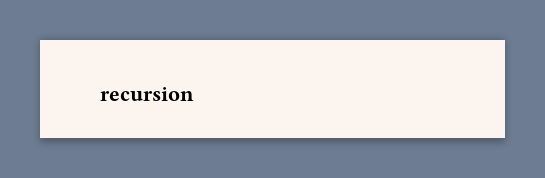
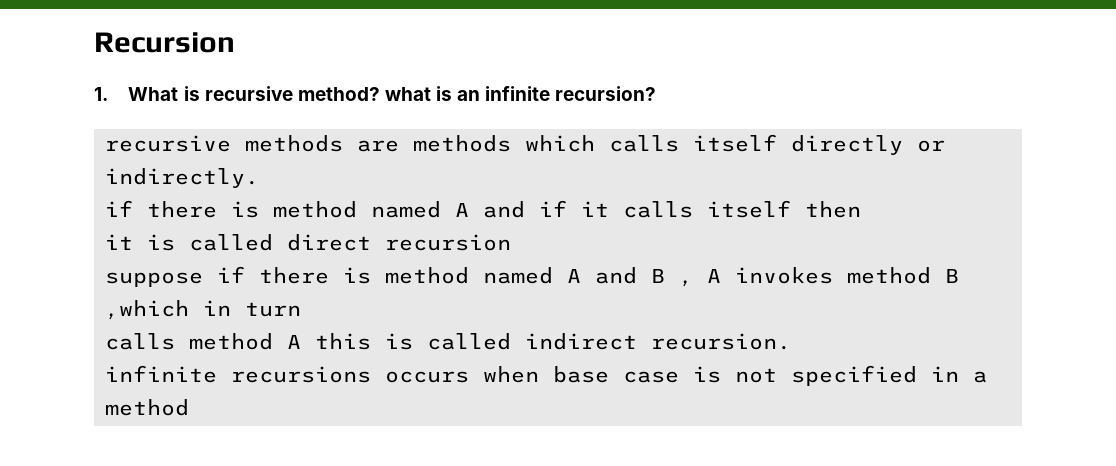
- recursion
+ Recursion
+ 1. What is recursive method? what is an infinite recursion?
+ recursive methods are methods which calls itself directly or indirectly.
+ if there is method named A and if it calls itself then
+ it is called direct recursion
+ suppose if there is method named A and B , A invokes method B ,which in turn
+ calls method A this is called indirect recursion.
+ infinite recursions occurs when base case is not specified in a method

